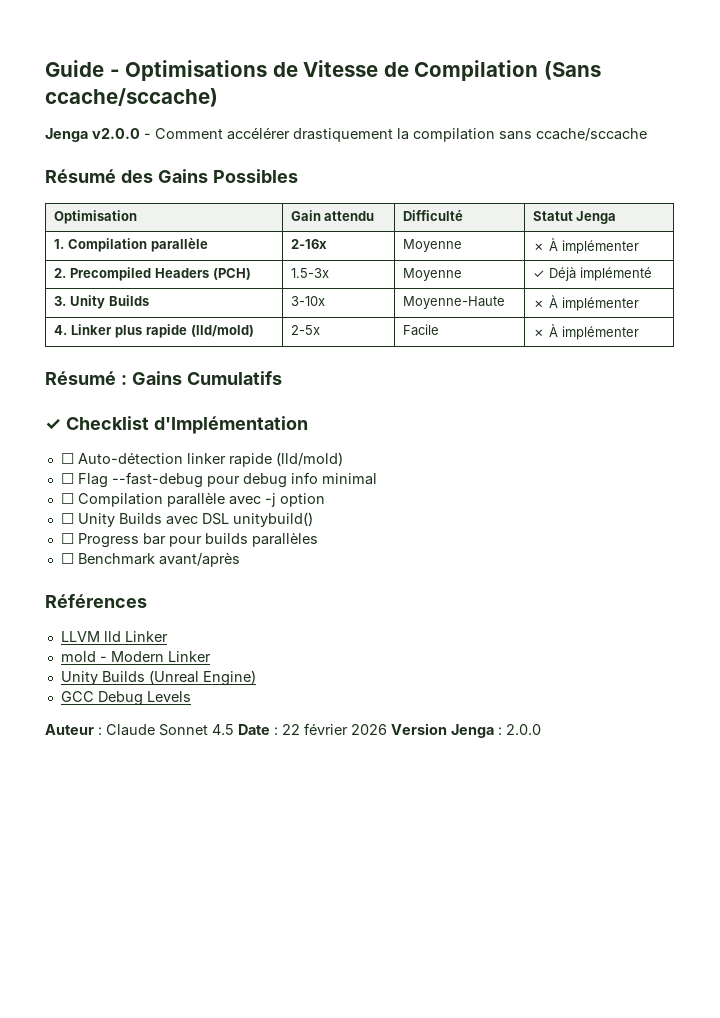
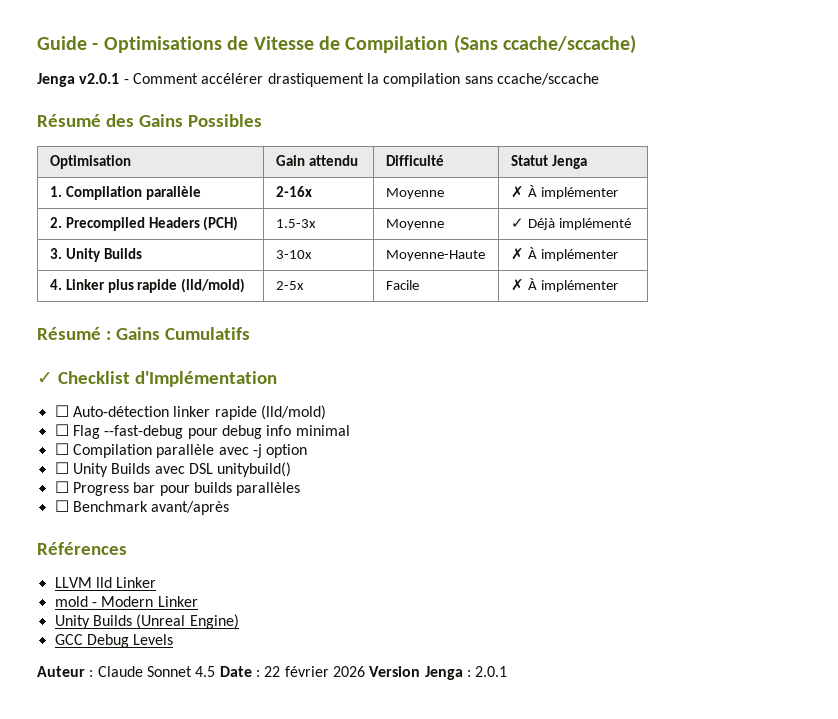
- Jenga v2.0.0 - Comment accélérer drastiquement la compilation sans ccache/sccache
+ Jenga v2.0.1 - Comment accélérer drastiquement la compilation sans ccache/sccache
- Auteur : Claude Sonnet 4.5 Date : 22 février 2026 Version Jenga : 2.0.0
+ Auteur : Claude Sonnet 4.5 Date : 22 février 2026 Version Jenga : 2.0.1

